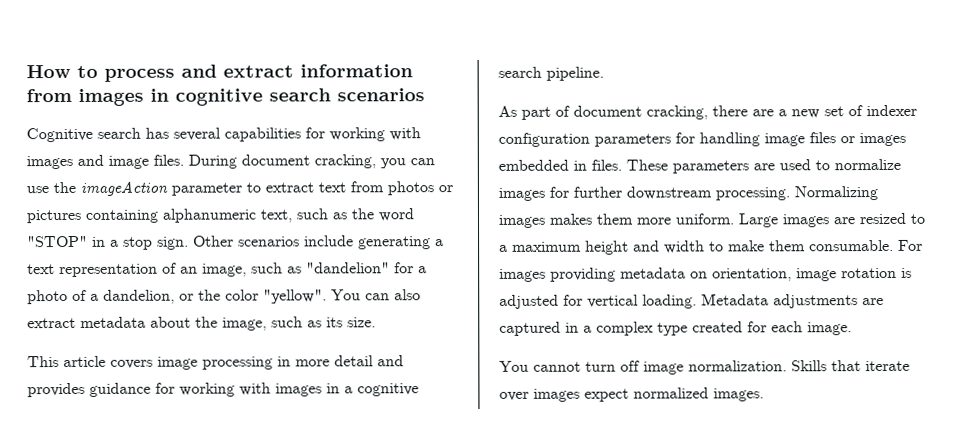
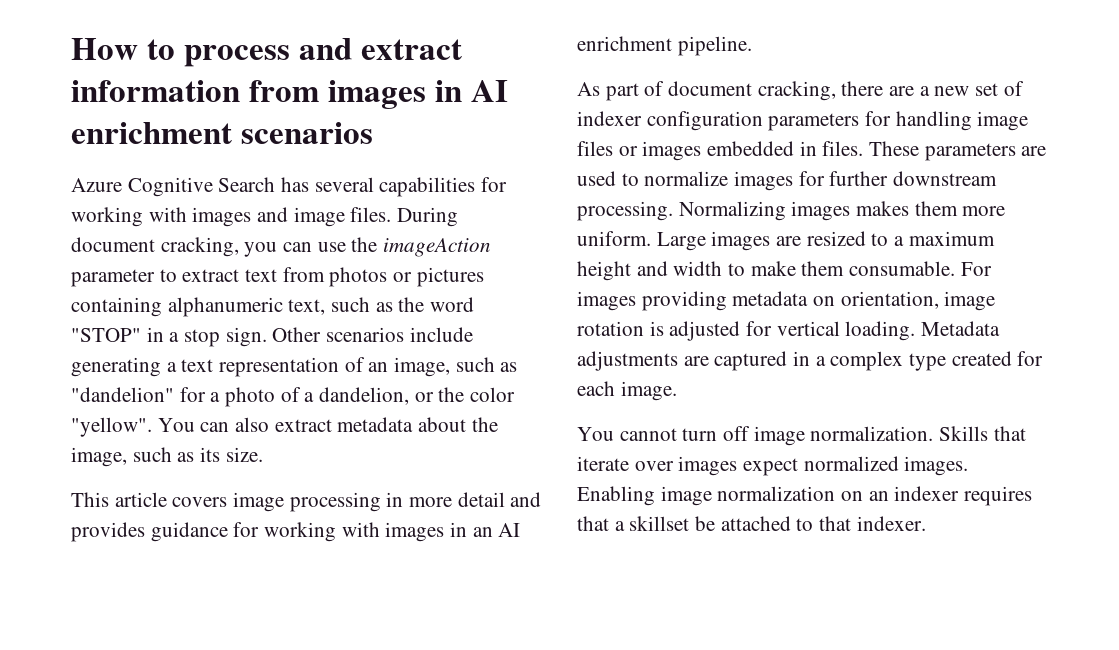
- How to process and extract information from images in cognitive search scenarios
+ How to process and extract information from images in AI enrichment scenarios
- Cognitive search has several capabilities for working with images and image files.
+ Azure Cognitive Search has several capabilities for working with images and image files.
- This article covers image processing in more detail and provides guidance for working with images in a cognitive search pipeline.
+ This article covers image processing in more detail and provides guidance for working with images in an AI enrichment pipeline.
+ Enabling image normalization on an indexer requires that a skillset be attached to that indexer.

